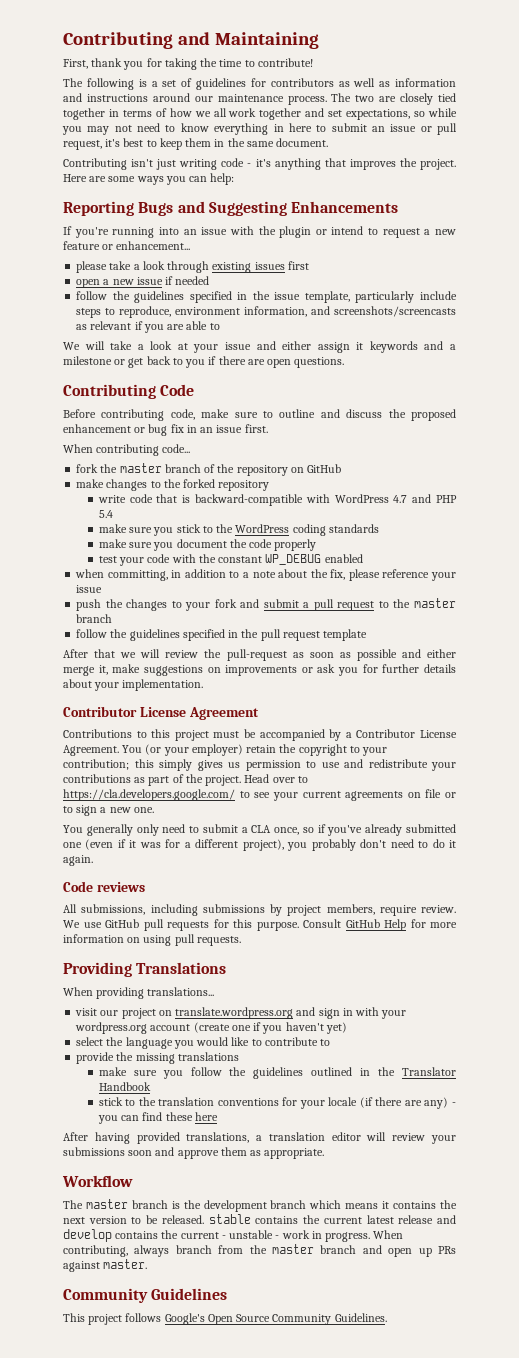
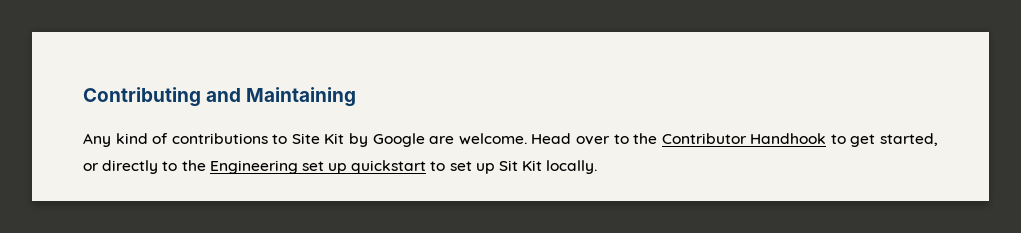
- First, thank you for taking the time to contribute!
- The following is a set of guidelines for contributors as well as information and instructions around our maintenance process. The two are closely tied together in terms of how we all work together and set expectations, so while you may not need to know everything in here to submit an issue or pull request, it's best to keep them in the same document.
- Contributing isn't just writing code - it's anything that improves the project. Here are some ways you can help:
- Reporting Bugs and Suggesting Enhancements
- If you're running into an issue with the plugin or intend to request a new feature or enhancement...
- please take a look through existing issues first
- open a new issue if needed
- follow the guidelines specified in the issue template, particularly include steps to reproduce, environment information, and screenshots/screencasts as relevant if you are able to
- We will take a look at your issue and either assign it keywords and a milestone or get back to you if there are open questions.
- Contributing Code
- Before contributing code, make sure to outline and discuss the proposed enhancement or bug fix in an issue first.
- When contributing code...
- fork the master branch of the repository on GitHub
- make changes to the forked repository
- write code that is backward-compatible with WordPress 4.7 and PHP 5.4
- make sure you stick to the WordPress coding standards
- make sure you document the code properly
- test your code with the constant WP_DEBUG enabled
- when committing, in addition to a note about the fix, please reference your issue
- push the changes to your fork and submit a pull request to the master branch
- follow the guidelines specified in the pull request template
- After that we will review the pull-request as soon as possible and either merge it, make suggestions on improvements or ask you for further details about your implementation.
- Contributor License Agreement
- Contributions to this project must be accompanied by a Contributor License Agreement. You (or your employer) retain the copyright to your contribution; this simply gives us permission to use and redistribute your contributions as part of the project. Head over to https://cla.developers.google.com/ to see your current agreements on file or to sign a new one.
- You generally only need to submit a CLA once, so if you've already submitted one (even if it was for a different project), you probably don't need to do it again.
- Code reviews
- All submissions, including submissions by project members, require review. We use GitHub pull requests for this purpose. Consult GitHub Help for more information on using pull requests.
- Providing Translations
- When providing translations...
- visit our project on translate.wordpress.org and sign in with your wordpress.org account (create one if you haven't yet)
- select the language you would like to contribute to
- provide the missing translations
- make sure you follow the guidelines outlined in the Translator Handbook
- stick to the translation conventions for your locale (if there are any) - you can find these here
- After having provided translations, a translation editor will review your submissions soon and approve them as appropriate.
- Workflow
- The master branch is the development branch which means it contains the next version to be released. stable contains the current latest release and develop contains the current - unstable - work in progress. When contributing, always branch from the master branch and open up PRs against master.
- Community Guidelines
- This project follows Google's Open Source Community Guidelines.
+ Any kind of contributions to Site Kit by Google are welcome. Head over to the Contributor Handhook to get started, or directly to the Engineering set up quickstart to set up Sit Kit locally.

